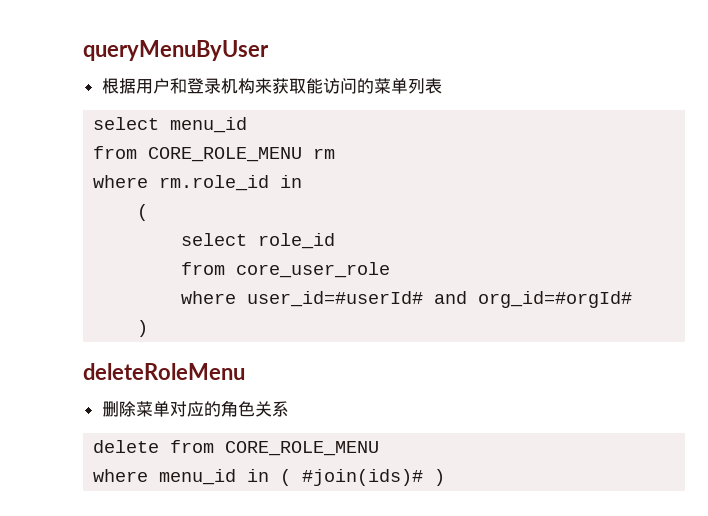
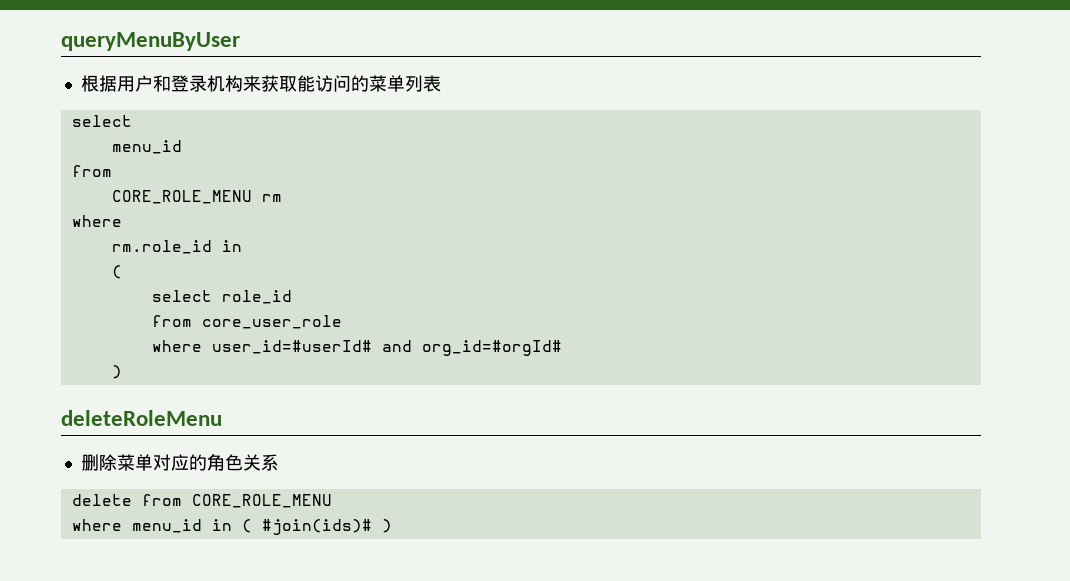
  根据用户和登录机构来获取能访问的菜单列表
- select menu_id
- from CORE_ROLE_MENU rm
- where rm.role_id in
+ select
+ menu_id
+ from
+ CORE_ROLE_MENU rm
+ where
+ rm.role_id in

